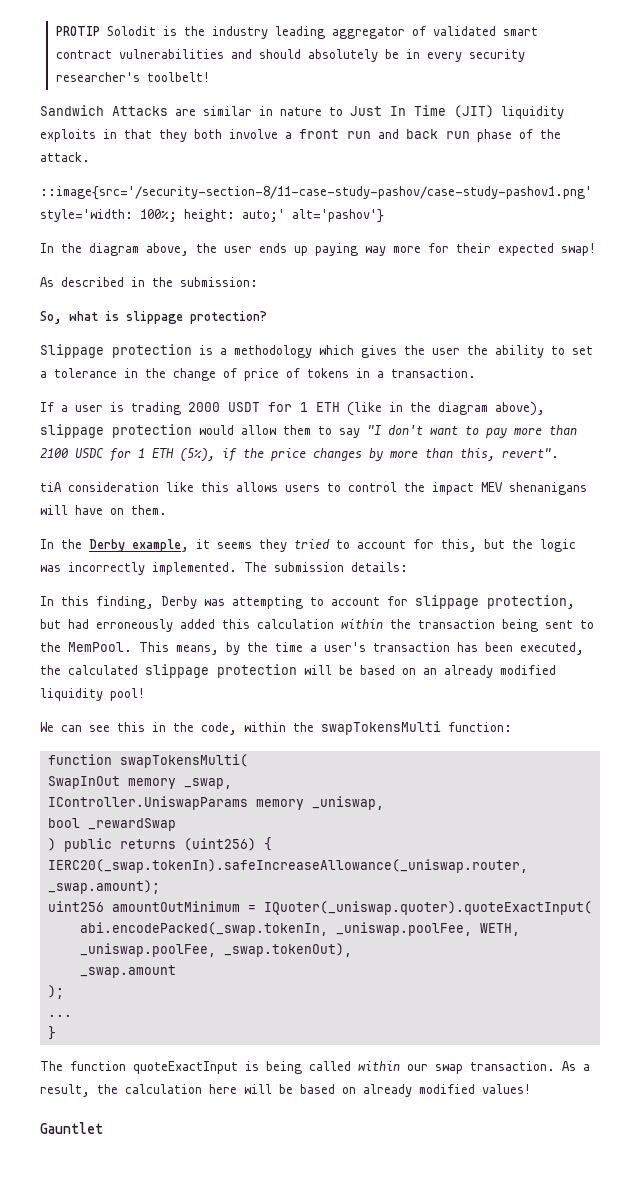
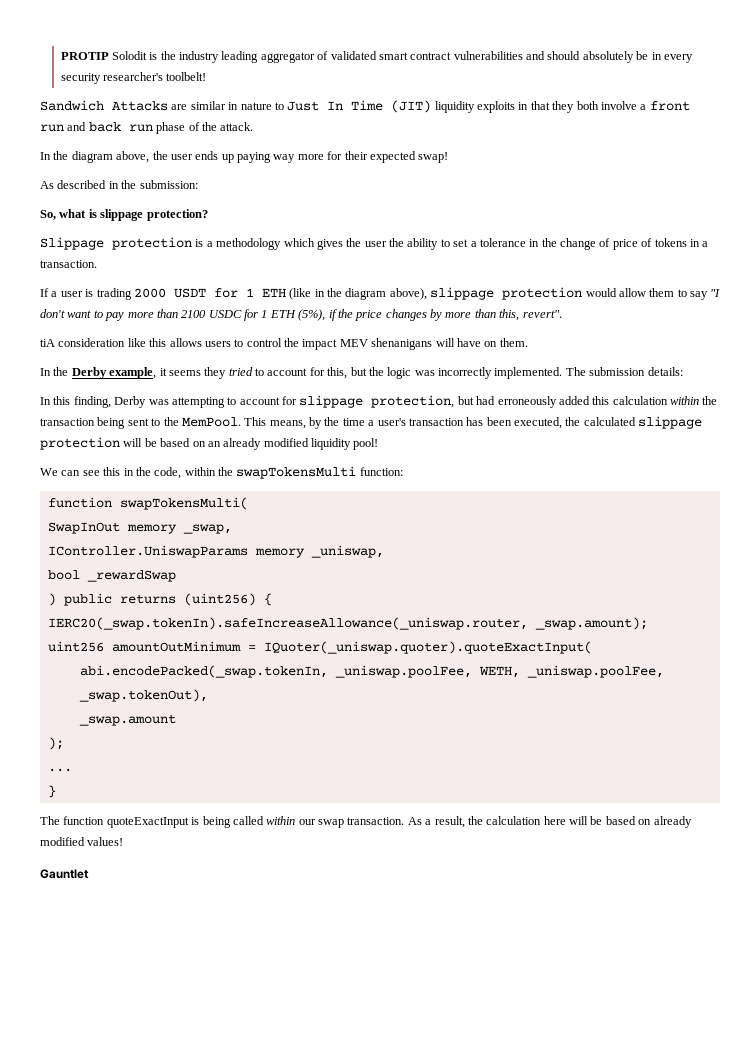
- ::image{src='/security-section-8/11-case-study-pashov/case-study-pashov1.png' style='width: 100%; height: auto;' alt='pashov'}

